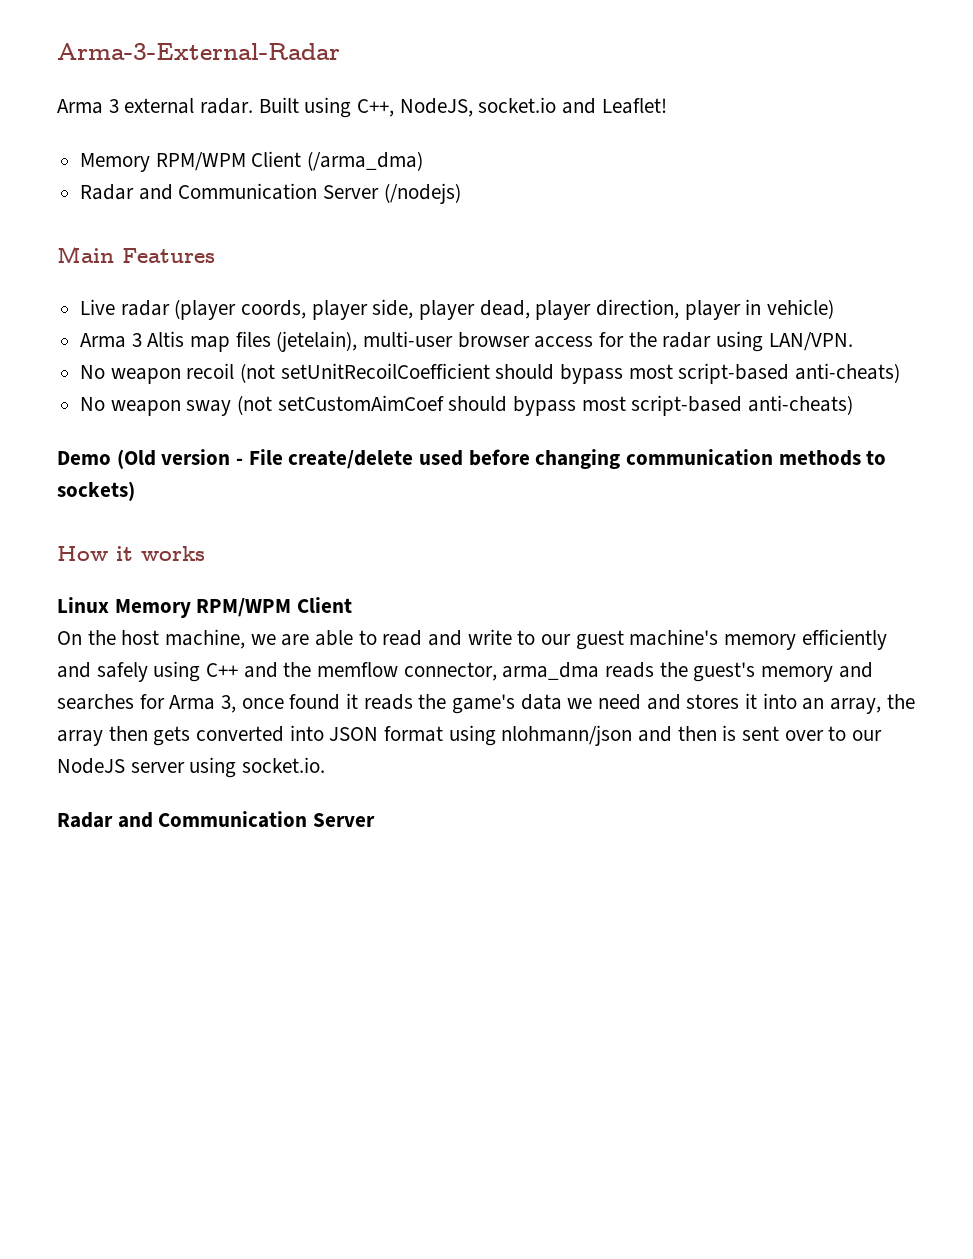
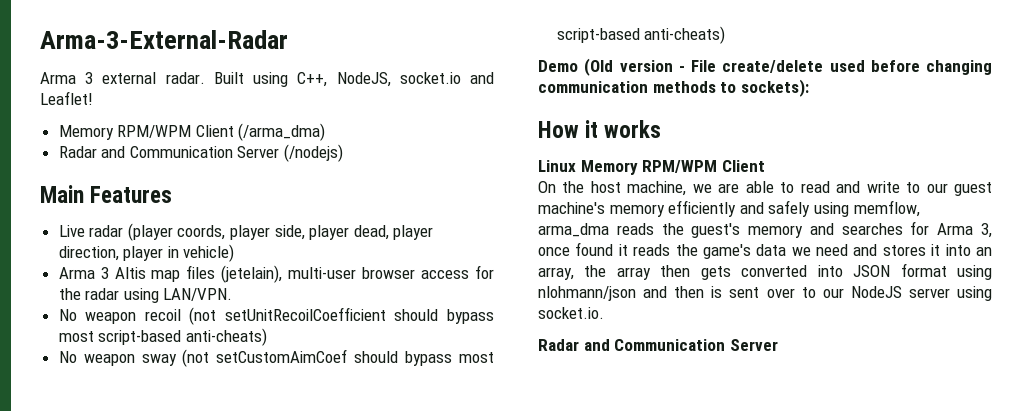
- Demo (Old version - File create/delete used before changing communication methods to sockets)
+ Demo (Old version - File create/delete used before changing communication methods to sockets):
- On the host machine, we are able to read and write to our guest machine's memory efficiently and safely using C++ and the memflow connector, arma_dma reads the guest's memory and searches for Arma 3, once found it reads the game's data we need and stores it into an array, the array then gets converted into JSON format using nlohmann/json and then is sent over to our NodeJS server using socket.io.
+ On the host machine, we are able to read and write to our guest machine's memory efficiently and safely using memflow, arma_dma reads the guest's memory and searches for Arma 3, once found it reads the game's data we need and stores it into an array, the array then gets converted into JSON format using nlohmann/json and then is sent over to our NodeJS server using socket.io.

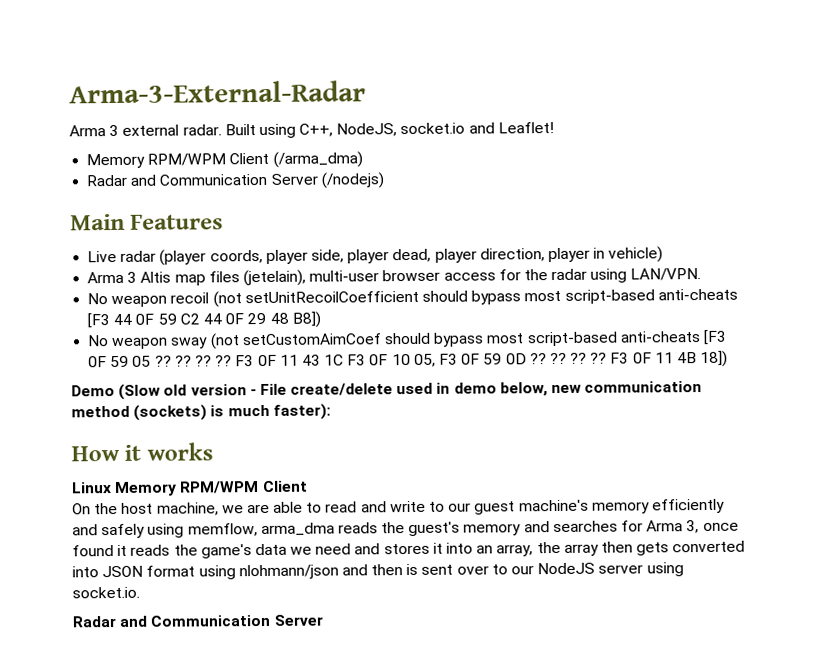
- No weapon recoil (not setUnitRecoilCoefficient should bypass most script-based anti-cheats)
+ No weapon recoil (not setUnitRecoilCoefficient should bypass most script-based anti-cheats [F3 44 0F 59 C2 44 0F 29 48 B8])
- No weapon sway (not setCustomAimCoef should bypass most script-based anti-cheats)
+ No weapon sway (not setCustomAimCoef should bypass most script-based anti-cheats [F3 0F 59 05 ?? ?? ?? ?? F3 0F 11 43 1C F3 0F 10 05, F3 0F 59 0D ?? ?? ?? ?? F3 0F 11 4B 18])
- Demo (Old version - File create/delete used before changing communication methods to sockets):
+ Demo (Slow old version - File create/delete used in demo below, new communication method (sockets) is much faster):

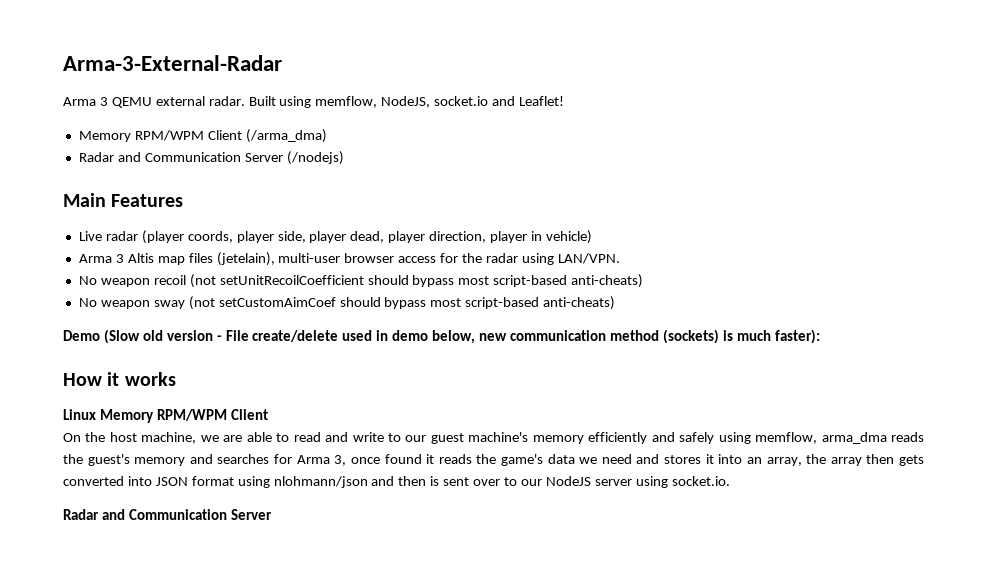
- Arma 3 external radar.
+ Arma 3 QEMU external radar.
- Built using C++, NodeJS, socket.io and Leaflet!
+ Built using memflow, NodeJS, socket.io and Leaflet!
- No weapon recoil (not setUnitRecoilCoefficient should bypass most script-based anti-cheats [F3 44 0F 59 C2 44 0F 29 48 B8])
+ No weapon recoil (not setUnitRecoilCoefficient should bypass most script-based anti-cheats)
- No weapon sway (not setCustomAimCoef should bypass most script-based anti-cheats [F3 0F 59 05 ?? ?? ?? ?? F3 0F 11 43 1C F3 0F 10 05, F3 0F 59 0D ?? ?? ?? ?? F3 0F 11 4B 18])
+ No weapon sway (not setCustomAimCoef should bypass most script-based anti-cheats)

